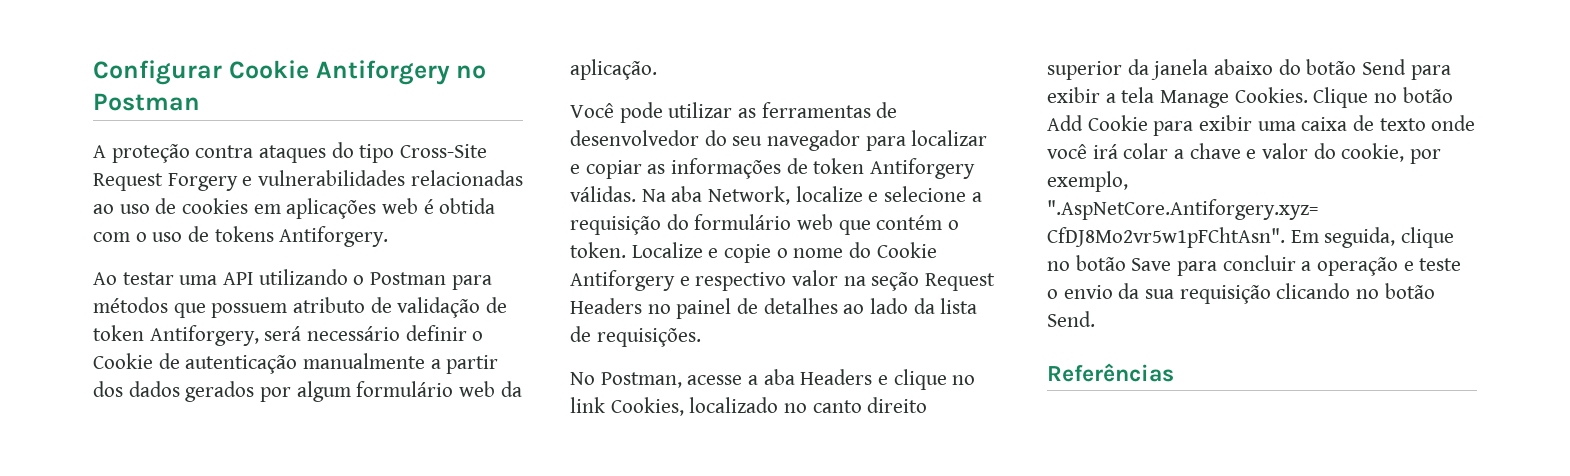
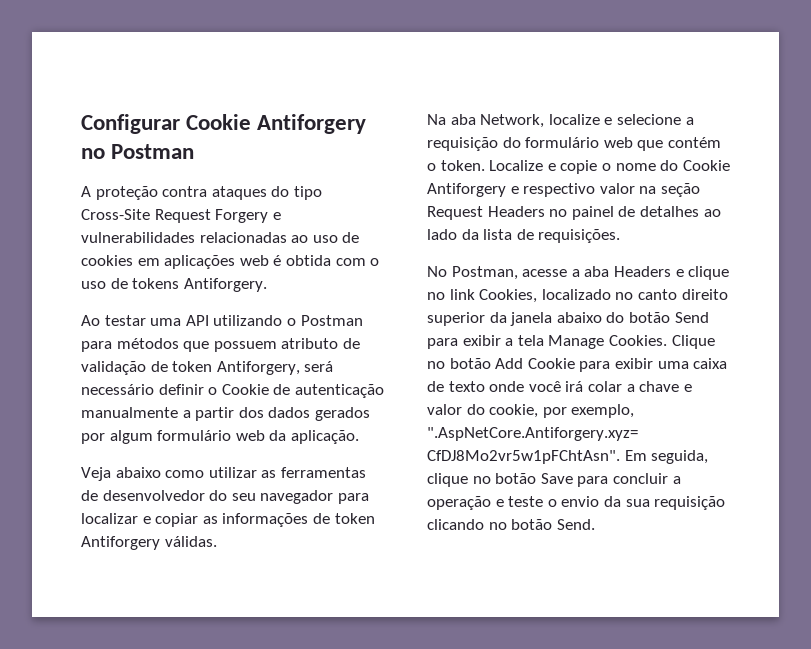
- Você pode utilizar as ferramentas de desenvolvedor do seu navegador para localizar e copiar as informações de token Antiforgery válidas. Na aba Network, localize e selecione a requisição do formulário web que contém o token.
+ Veja abaixo como utilizar as ferramentas de desenvolvedor do seu navegador para localizar e copiar as informações de token Antiforgery válidas.
+ Na aba Network, localize e selecione a requisição do formulário web que contém o token.
- Referências

